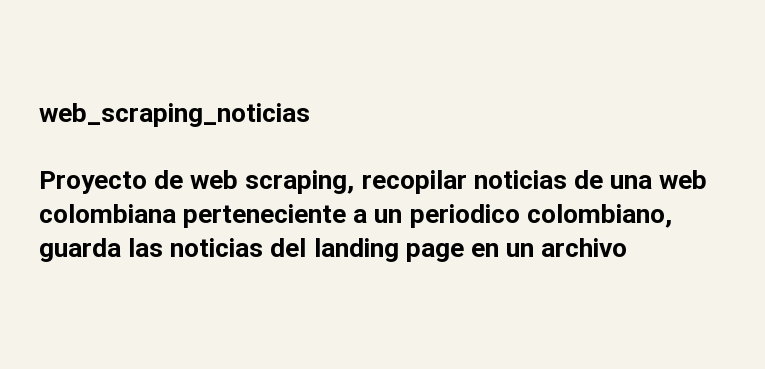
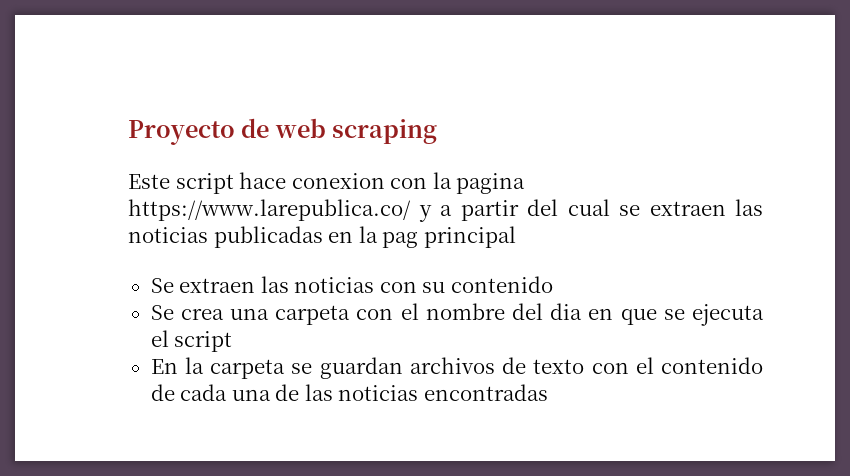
- web_scraping_noticias
- Proyecto de web scraping, recopilar noticias de una web colombiana perteneciente a un periodico colombiano, guarda las noticias del landing page en un archivo
+ Proyecto de web scraping
+ Este script hace conexion con la pagina https://www.larepublica.co/ y a partir del cual se extraen las noticias publicadas en la pag principal
+ Se extraen las noticias con su contenido
+ Se crea una carpeta con el nombre del dia en que se ejecuta el script
+ En la carpeta se guardan archivos de texto con el contenido de cada una de las noticias encontradas

